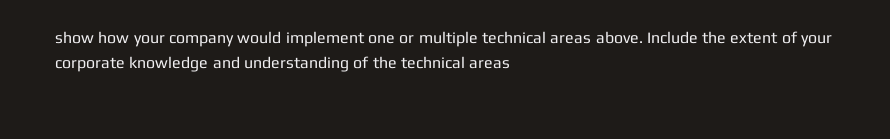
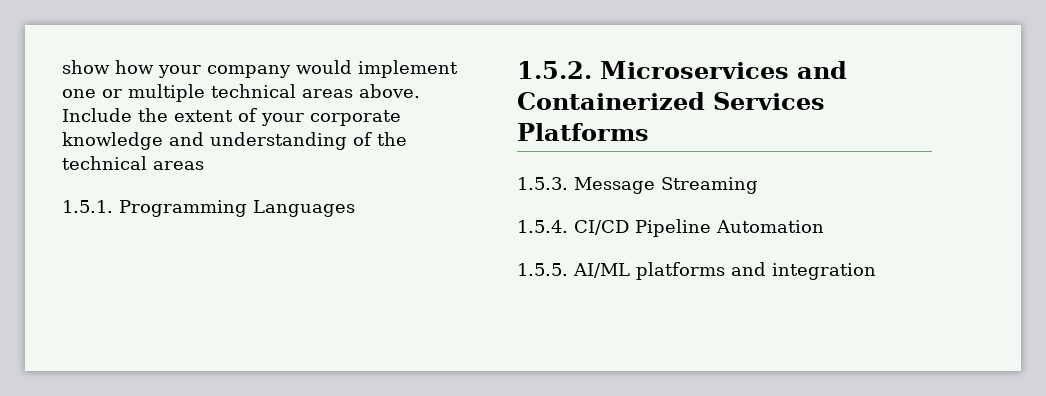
+ 1.5.1. Programming Languages
+ 1.5.2. Microservices and Containerized Services Platforms
+ 1.5.3. Message Streaming
+ 1.5.4. CI/CD Pipeline Automation
+ 1.5.5. AI/ML platforms and integration

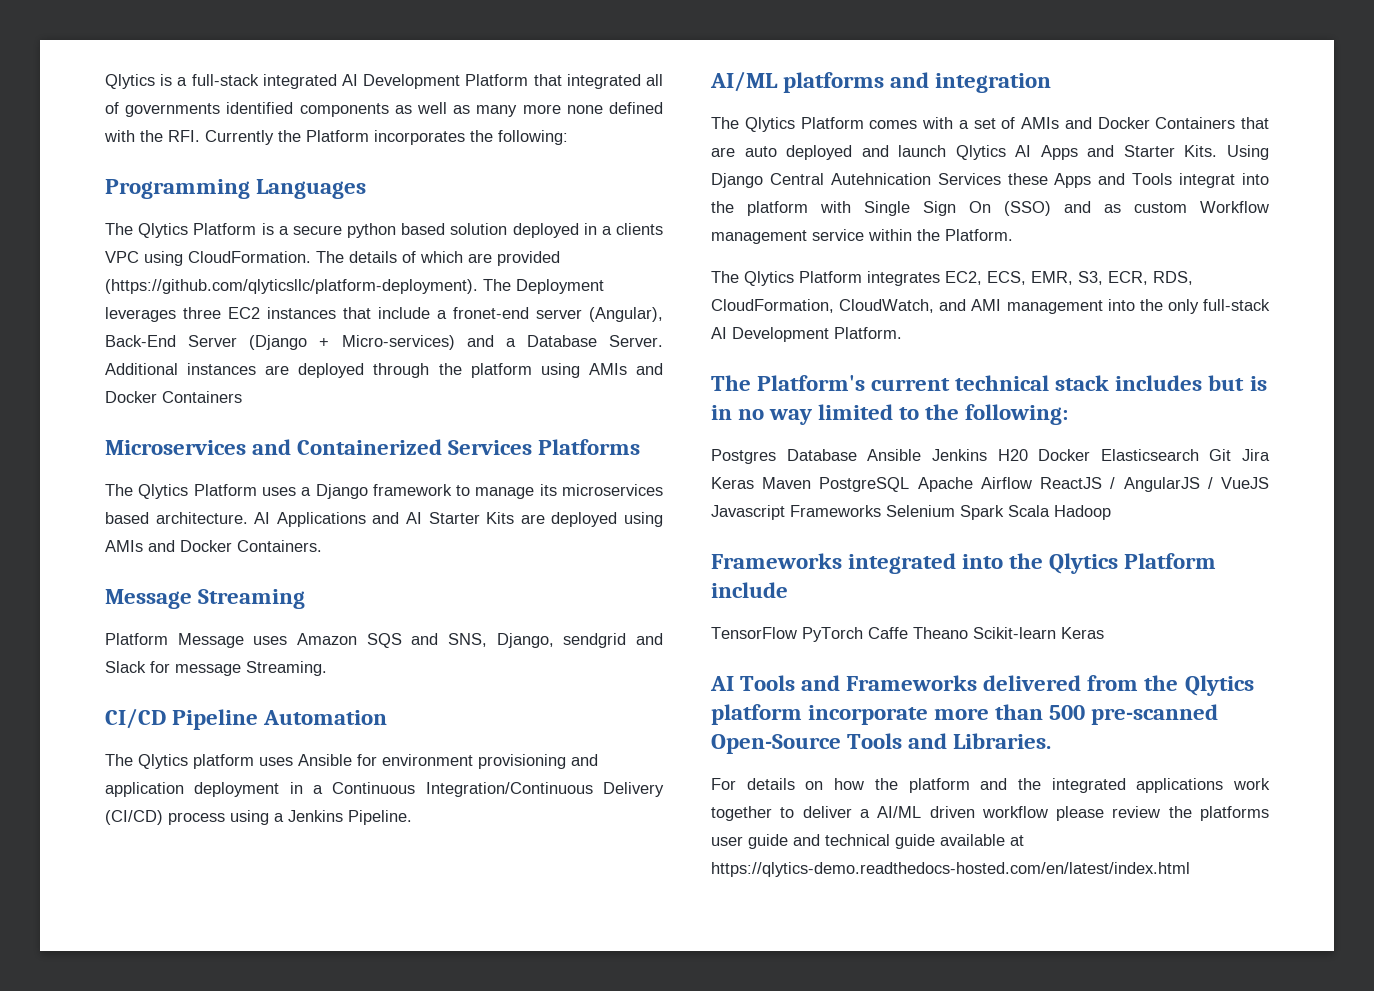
- show how your company would implement one or multiple technical areas above. Include the extent of your corporate knowledge and understanding of the technical areas
- 1.5.1. Programming Languages
- 1.5.2. Microservices and Containerized Services Platforms
+ Qlytics is a full-stack integrated AI Development Platform that integrated all of governments identified components as well as many more none defined with the RFI. Currently the Platform incorporates the following:
+ Programming Languages
+ The Qlytics Platform is a secure python based solution deployed in a clients VPC using CloudFormation. The details of which are provided (https://github.com/qlyticsllc/platform-deployment). The Deployment leverages three EC2 instances that include a fronet-end server (Angular), Back-End Server (Django + Micro-services) and a Database Server. Additional instances are deployed through the platform using AMIs and Docker Containers
+ Microservices and Containerized Services Platforms
- 1.5.3. Message Streaming
- 1.5.4. CI/CD Pipeline Automation
- 1.5.5. AI/ML platforms and integration
+ The Qlytics Platform uses a Django framework to manage its microservices based architecture. AI Applications and AI Starter Kits are deployed using AMIs and Docker Containers.
+ Message Streaming
+ Platform Message uses Amazon SQS and SNS, Django, sendgrid and Slack for message Streaming.
+ CI/CD Pipeline Automation
+ The Qlytics platform uses Ansible for environment provisioning and application deployment in a Continuous Integration/Continuous Delivery (CI/CD) process using a Jenkins Pipeline.
+ AI/ML platforms and integration
+ The Qlytics Platform comes with a set of AMIs and Docker Containers that are auto deployed and launch Qlytics AI Apps and Starter Kits. Using Django Central Autehnication Services these Apps and Tools integrat into the platform with Single Sign On (SSO) and as custom Workflow management service within the Platform.
+ The Qlytics Platform integrates EC2, ECS, EMR, S3, ECR, RDS, CloudFormation, CloudWatch, and AMI management into the only full-stack AI Development Platform.
+ The Platform's current technical stack includes but is in no way limited to the following:
+ Postgres Database Ansible Jenkins H20 Docker Elasticsearch Git Jira Keras Maven PostgreSQL Apache Airflow ReactJS / AngularJS / VueJS Javascript Frameworks Selenium Spark Scala Hadoop
+ Frameworks integrated into the Qlytics Platform include
+ TensorFlow PyTorch Caffe Theano Scikit-learn Keras
+ AI Tools and Frameworks delivered from the Qlytics platform incorporate more than 500 pre-scanned Open-Source Tools and Libraries.
+ For details on how the platform and the integrated applications work together to deliver a AI/ML driven workflow please review the platforms user guide and technical guide available at https://qlytics-demo.readthedocs-hosted.com/en/latest/index.html

